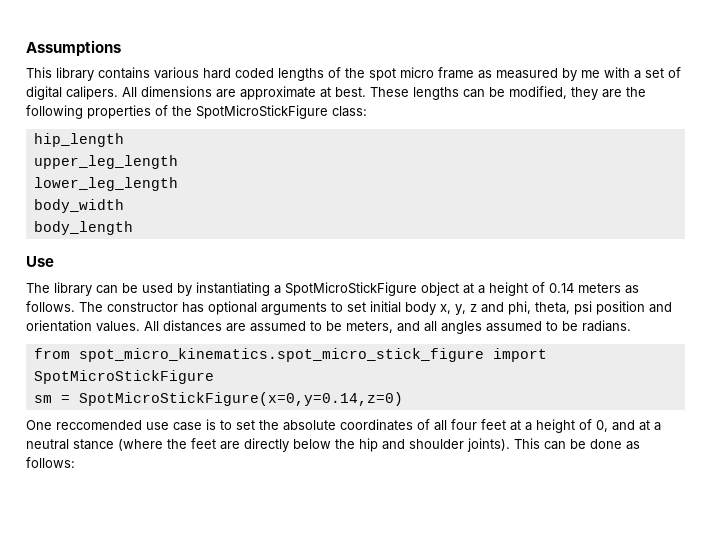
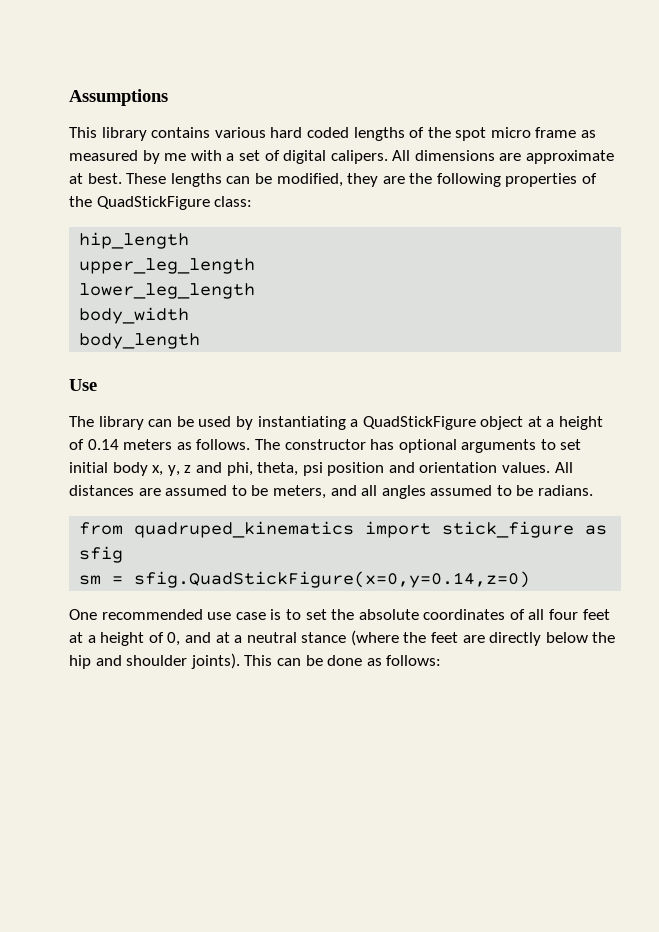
- These lengths can be modified, they are the following properties of the SpotMicroStickFigure class:
+ These lengths can be modified, they are the following properties of the QuadStickFigure class:
- The library can be used by instantiating a SpotMicroStickFigure object at a height of 0.14 meters as follows.
+ The library can be used by instantiating a QuadStickFigure object at a height of 0.14 meters as follows.
- from spot_micro_kinematics.spot_micro_stick_figure import SpotMicroStickFigure
+ from quadruped_kinematics import stick_figure as sfig
- sm = SpotMicroStickFigure(x=0,y=0.14,z=0)
+ sm = sfig.QuadStickFigure(x=0,y=0.14,z=0)
- One reccomended use case is to set the absolute coordinates of all four feet at a height of 0, and at a neutral stance (where the feet are directly below the hip and shoulder joints).
+ One recommended use case is to set the absolute coordinates of all four feet at a height of 0, and at a neutral stance (where the feet are directly below the hip and shoulder joints).

